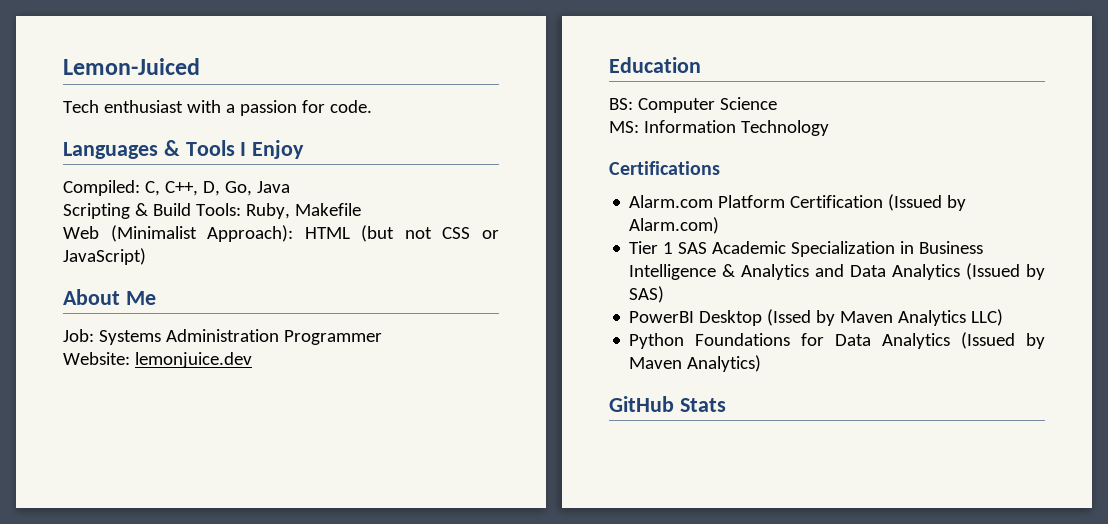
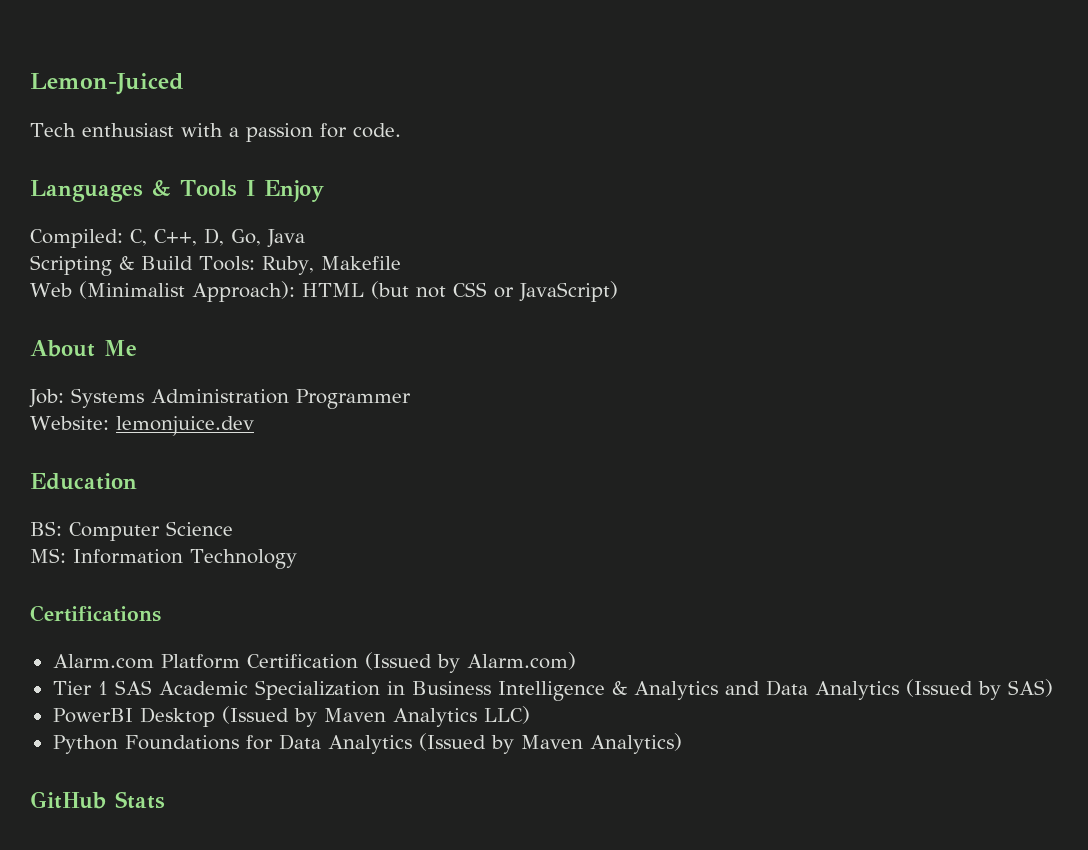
- PowerBI Desktop (Issed by Maven Analytics LLC)
+ PowerBI Desktop (Issued by Maven Analytics LLC)

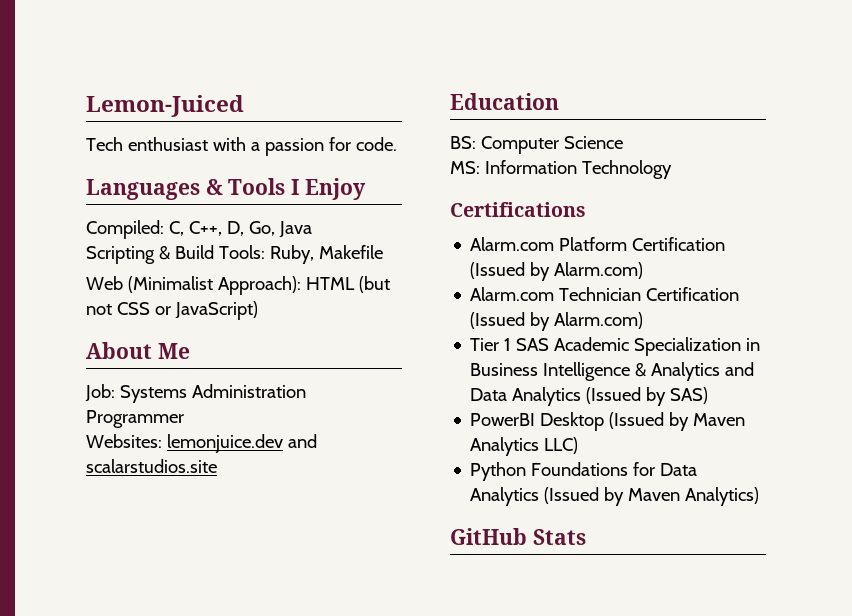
- Website: lemonjuice.dev
+ Websites: lemonjuice.dev and scalarstudios.site
+ Alarm.com Technician Certification (Issued by Alarm.com)

